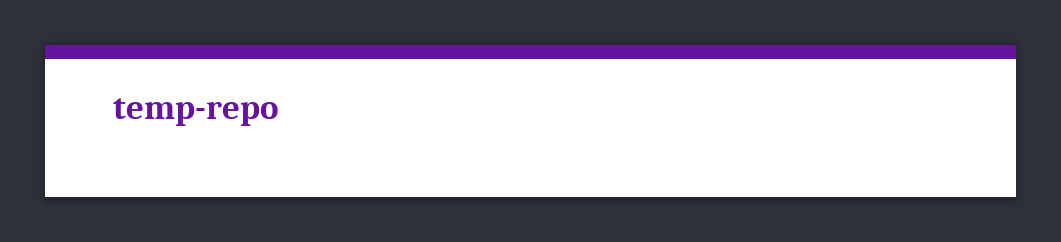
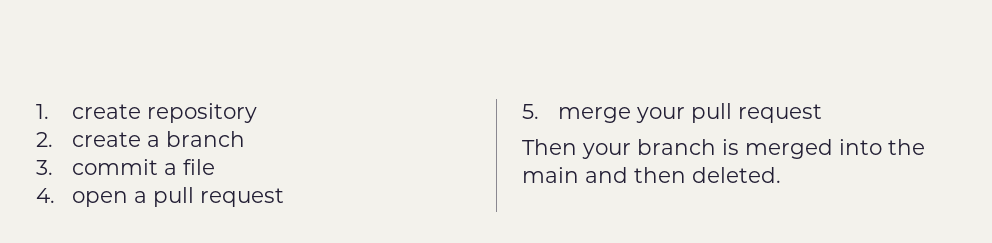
- temp-repo
+ 1. create repository
+ 2. create a branch
+ 3. commit a file
+ 4. open a pull request
+ 5. merge your pull request
+ Then your branch is merged into the main and then deleted.

